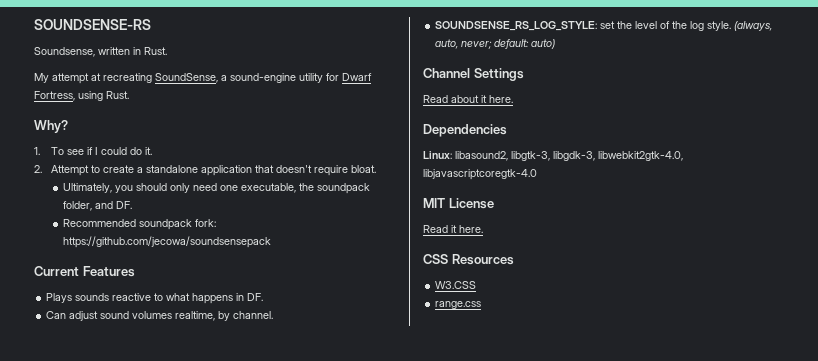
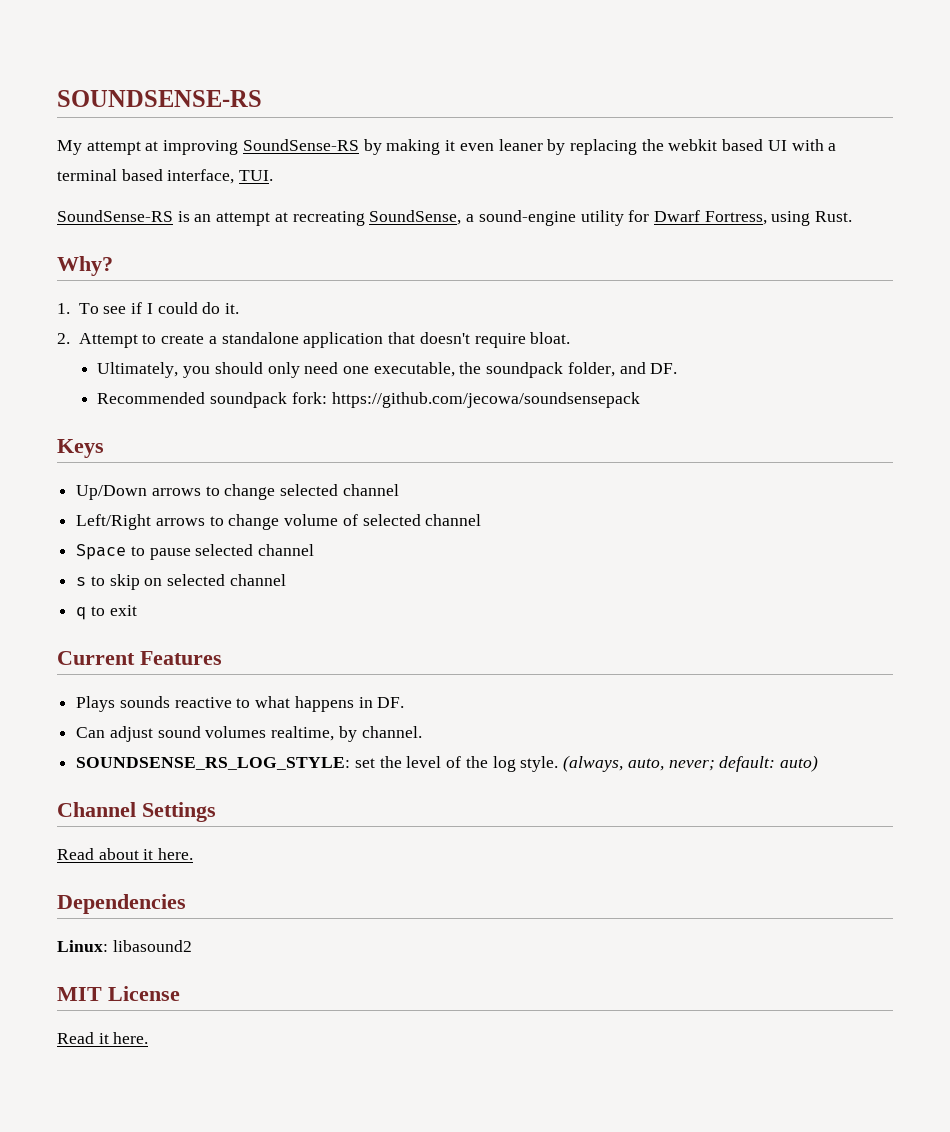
- Soundsense, written in Rust.
- My attempt at recreating SoundSense, a sound-engine utility for Dwarf Fortress, using Rust.
+ My attempt at improving SoundSense-RS by making it even leaner by replacing the webkit based UI with a terminal based interface, TUI.
+ SoundSense-RS is an attempt at recreating SoundSense, a sound-engine utility for Dwarf Fortress, using Rust.
+ Keys
+ Up/Down arrows to change selected channel
+ Left/Right arrows to change volume of selected channel
+ Space to pause selected channel
+ s to skip on selected channel
+ q to exit
- Linux: libasound2, libgtk-3, libgdk-3, libwebkit2gtk-4.0, libjavascriptcoregtk-4.0
+ Linux: libasound2
- CSS Resources
- W3.CSS
- range.css

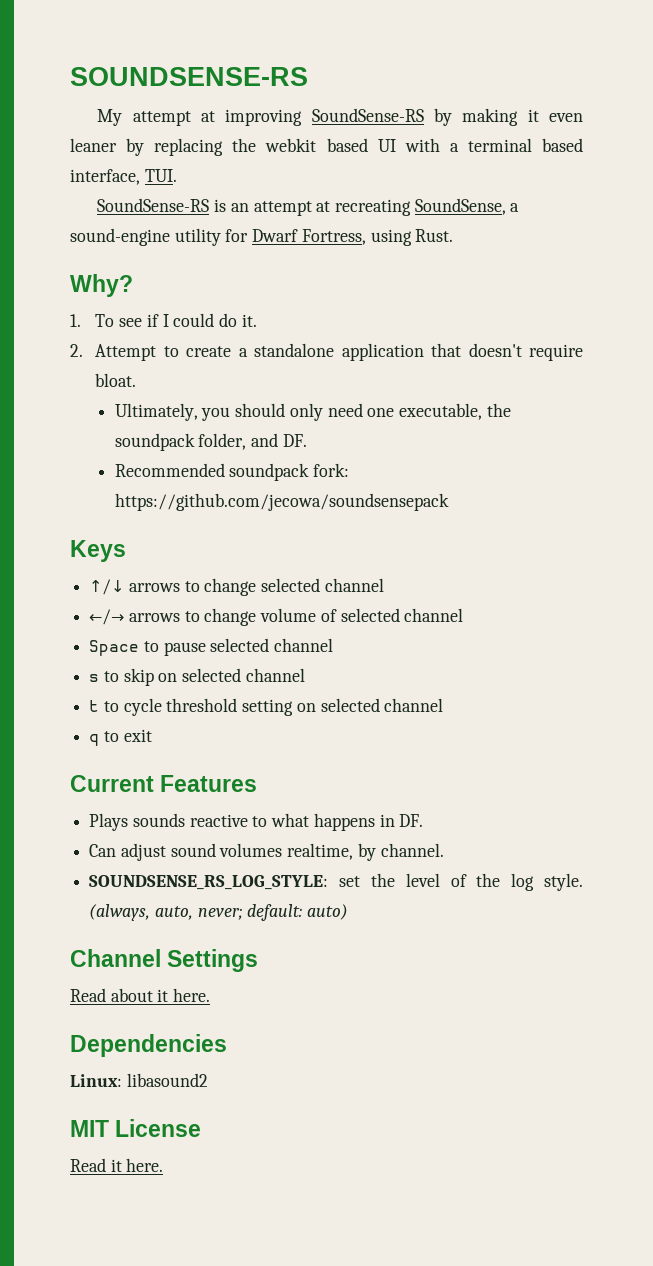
- Up/Down arrows to change selected channel
+ ↑/↓ arrows to change selected channel
- Left/Right arrows to change volume of selected channel
+ ←/→ arrows to change volume of selected channel
+ t to cycle threshold setting on selected channel

